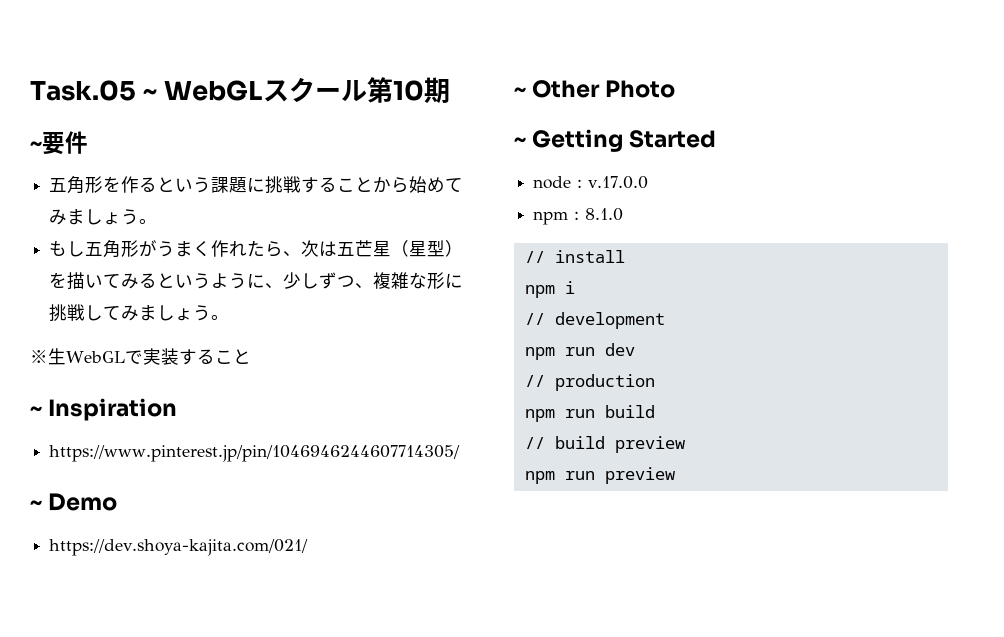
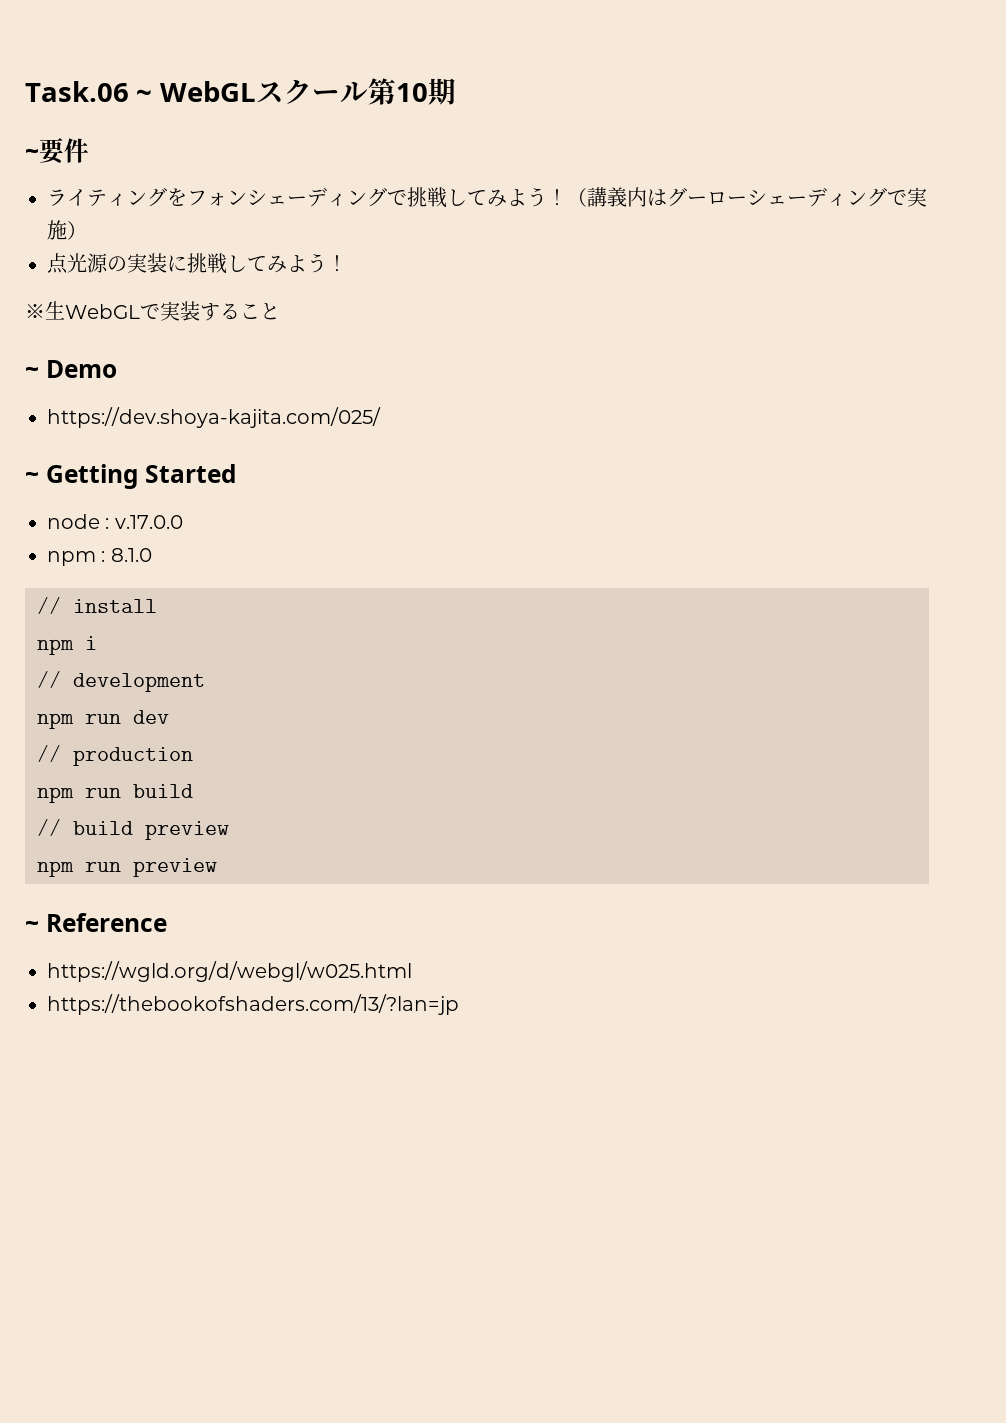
- Task.05 ~ WebGLスクール第10期
+ Task.06 ~ WebGLスクール第10期
- 五角形を作るという課題に挑戦することから始めてみましょう。
- もし五角形がうまく作れたら、次は五芒星（星型）を描いてみるというように、少しずつ、複雑な形に挑戦してみましょう。
+ ライティングをフォンシェーディングで挑戦してみよう！（講義内はグーローシェーディングで実施）
+ 点光源の実装に挑戦してみよう！
- ~ Inspiration
- https://www.pinterest.jp/pin/1046946244607714305/
- https://dev.shoya-kajita.com/021/
- ~ Other Photo
+ https://dev.shoya-kajita.com/025/
+ ~ Reference
+ https://wgld.org/d/webgl/w025.html
+ https://thebookofshaders.com/13/?lan=jp

